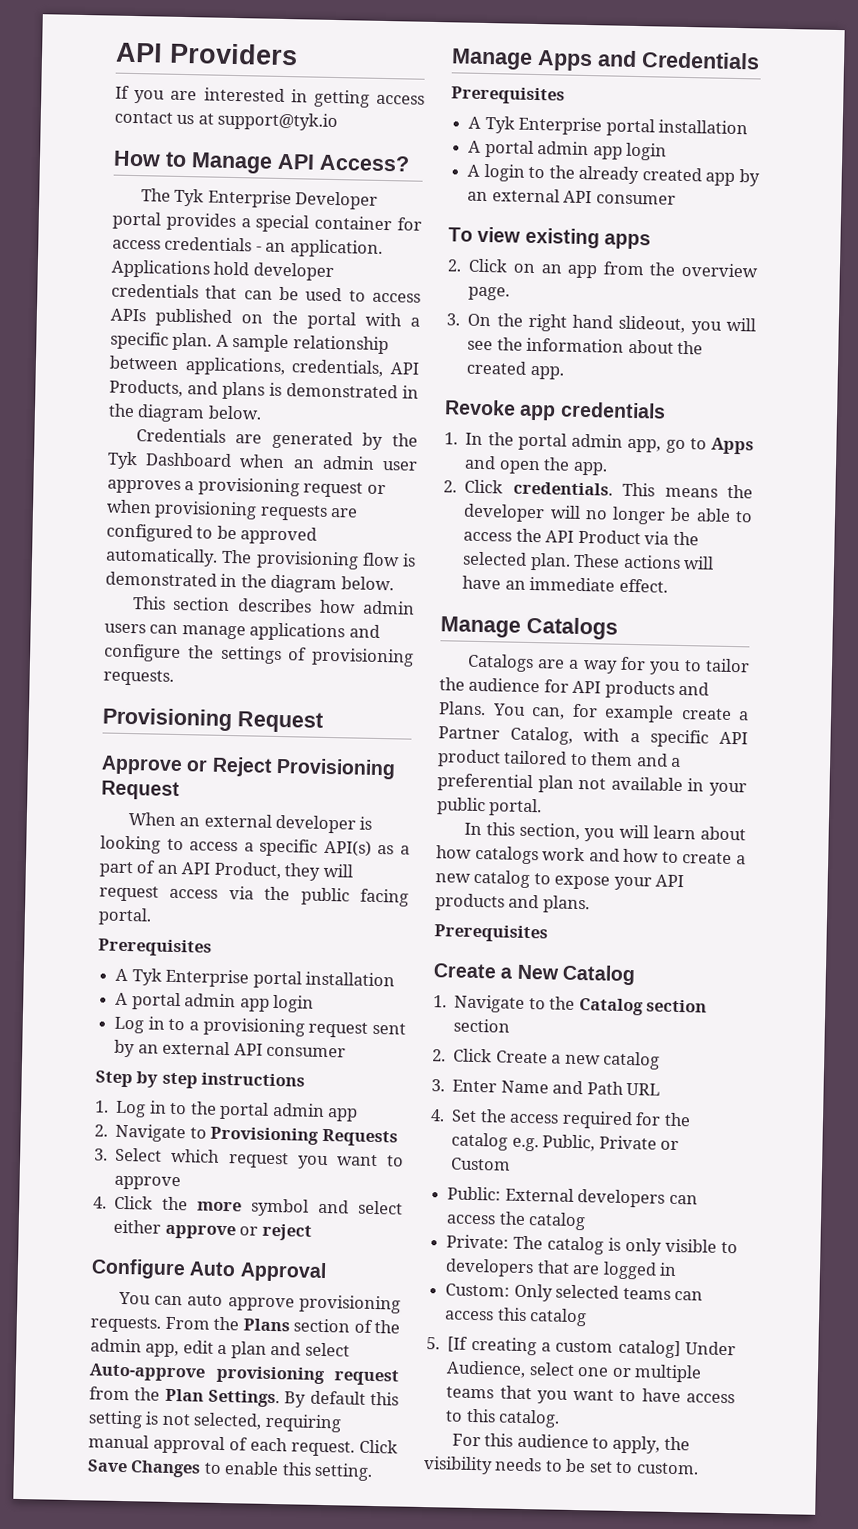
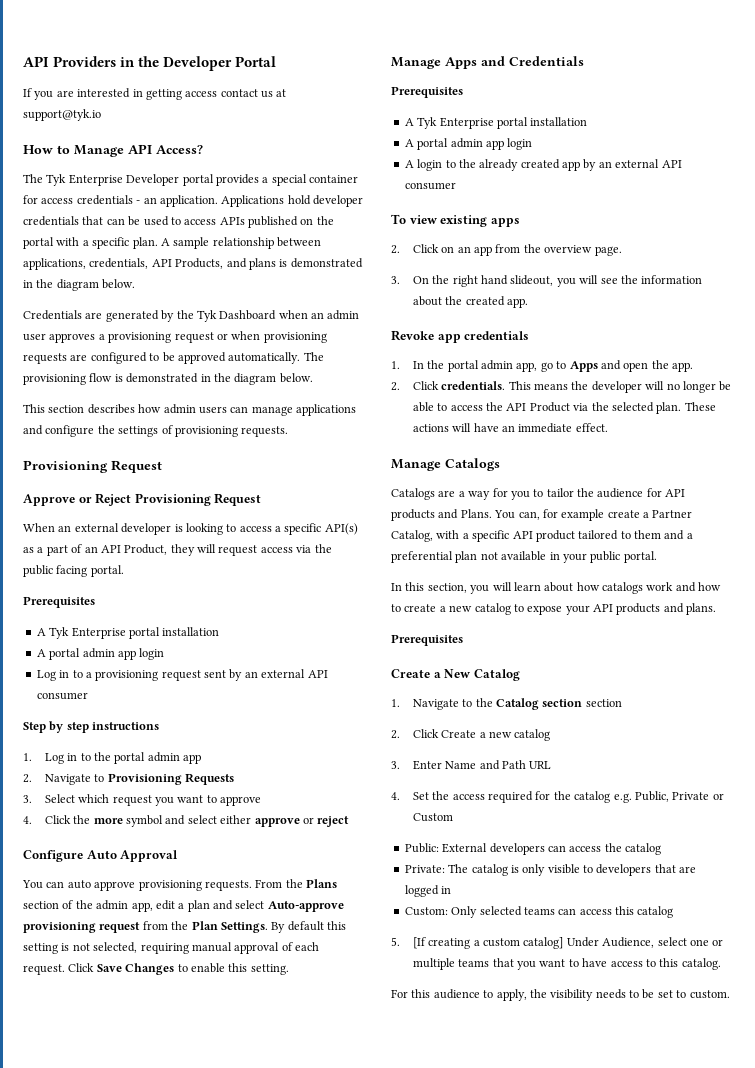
- API Providers
+ API Providers in the Developer Portal

